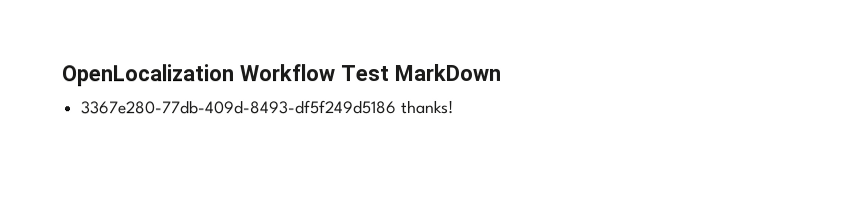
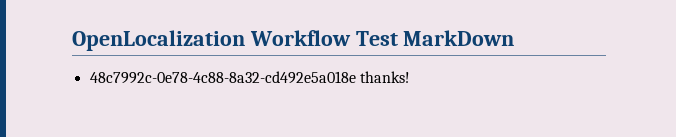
- 3367e280-77db-409d-8493-df5f249d5186 thanks!
+ 48c7992c-0e78-4c88-8a32-cd492e5a018e thanks!

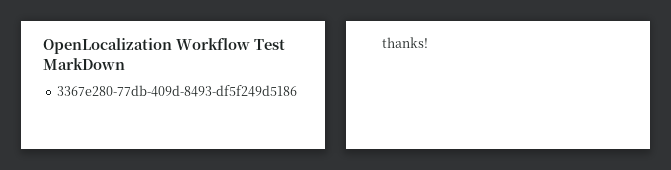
- 48c7992c-0e78-4c88-8a32-cd492e5a018e thanks!
+ 3367e280-77db-409d-8493-df5f249d5186 thanks!

